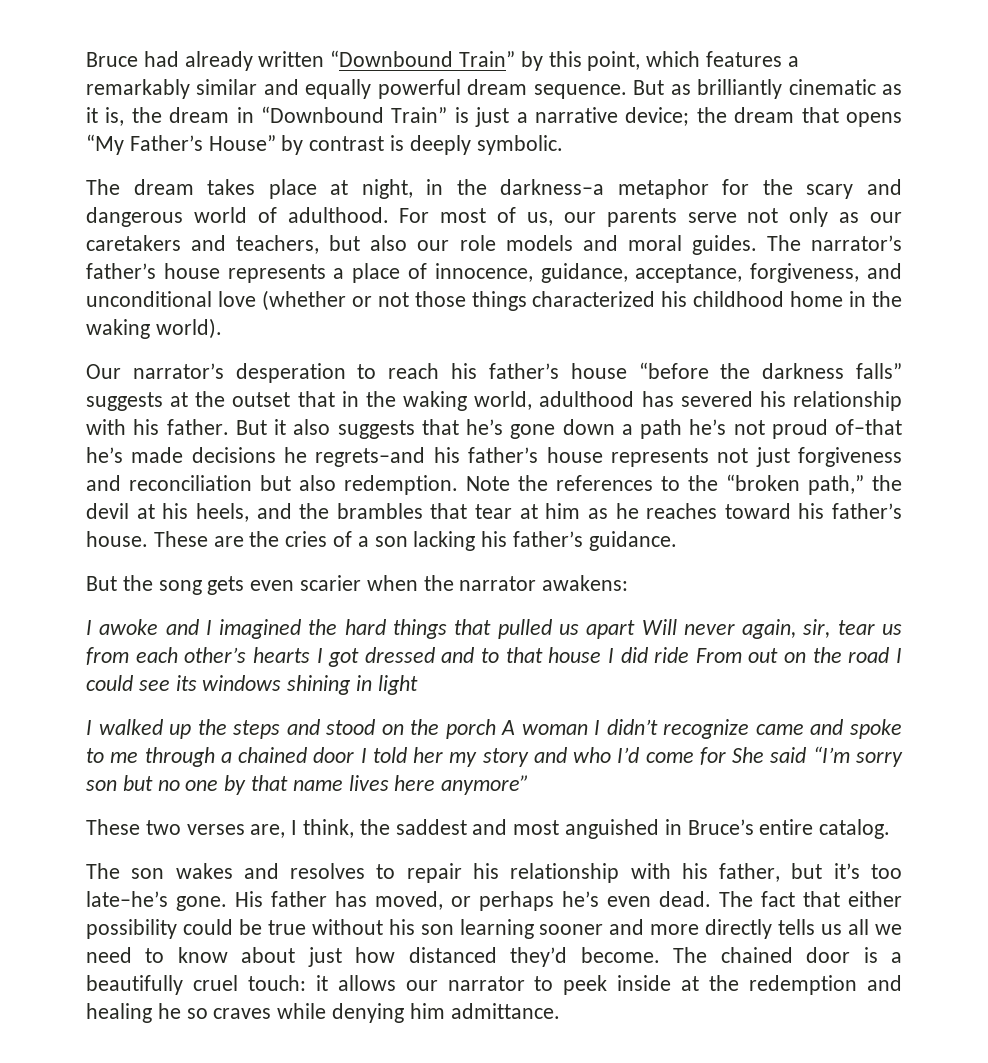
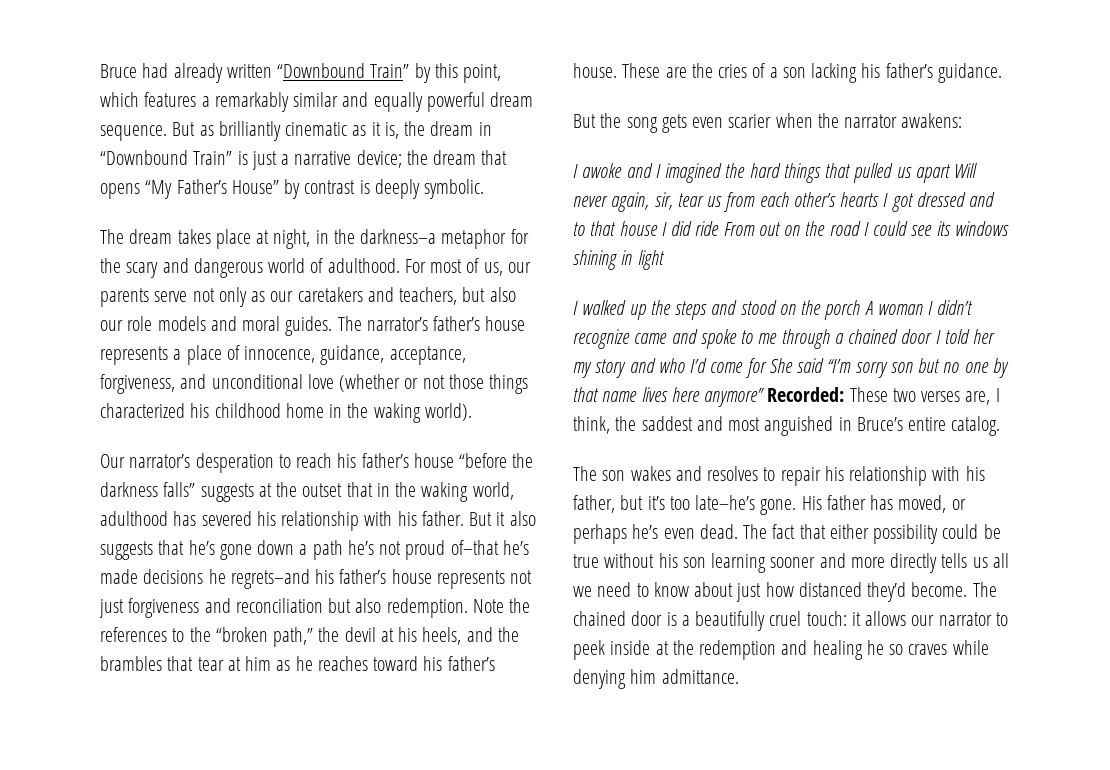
- I walked up the steps and stood on the porch A woman I didn’t recognize came and spoke to me through a chained door I told her my story and who I’d come for She said “I’m sorry son but no one by that name lives here anymore”
- These two verses are, I think, the saddest and most anguished in Bruce’s entire catalog.
+ I walked up the steps and stood on the porch A woman I didn’t recognize came and spoke to me through a chained door I told her my story and who I’d come for She said “I’m sorry son but no one by that name lives here anymore” Recorded: These two verses are, I think, the saddest and most anguished in Bruce’s entire catalog.

